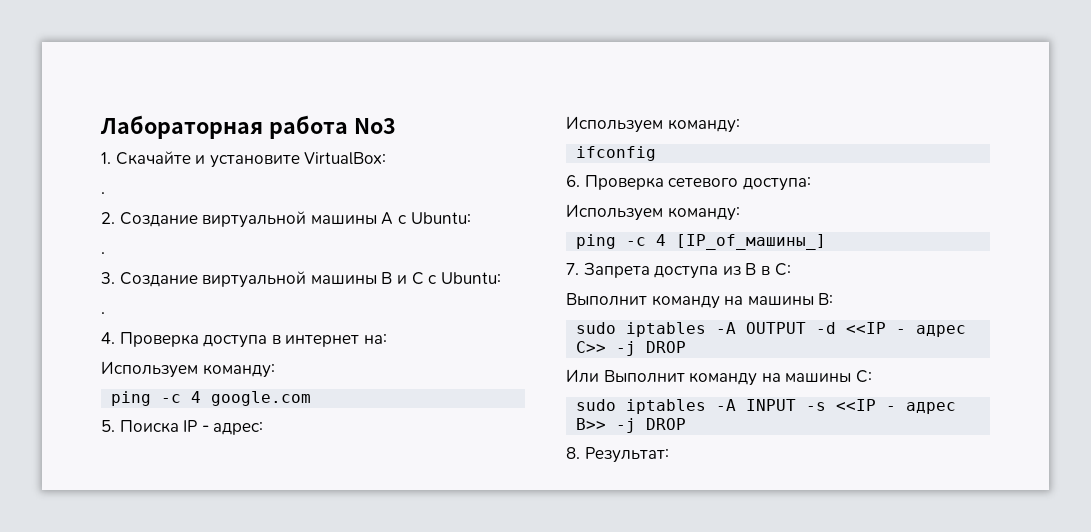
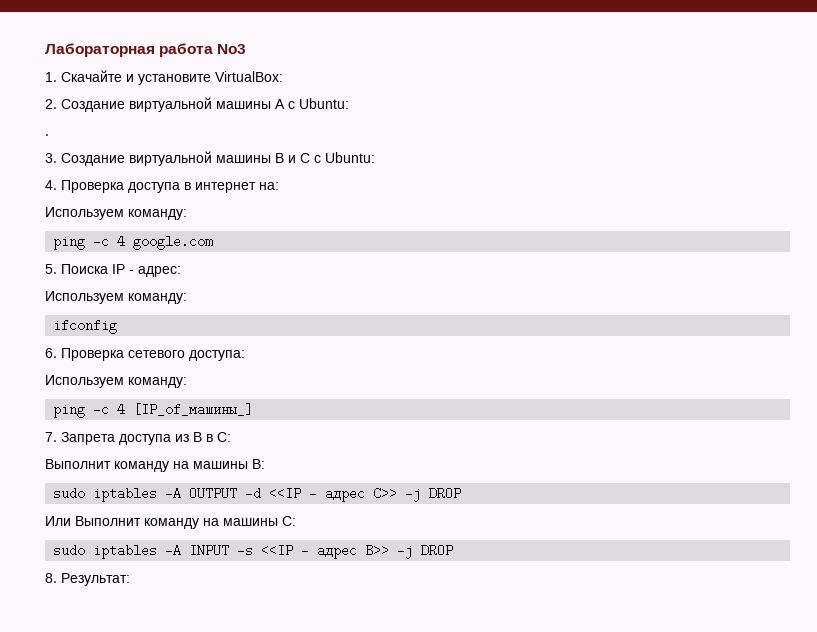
  1. Скачайте и установите VirtualBox:
- .
  3. Создание виртуальной машины B и C с Ubuntu:
- .

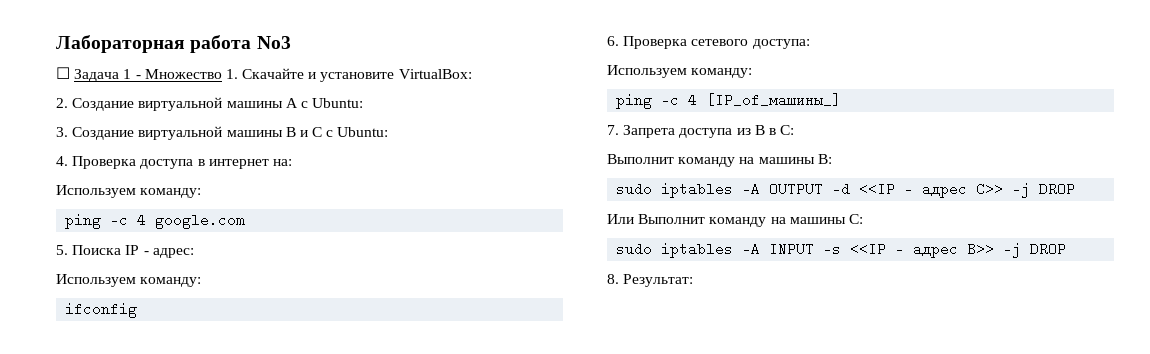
- 1. Скачайте и установите VirtualBox:
+ ☐ Задача 1 - Множество 1. Скачайте и установите VirtualBox:
- .

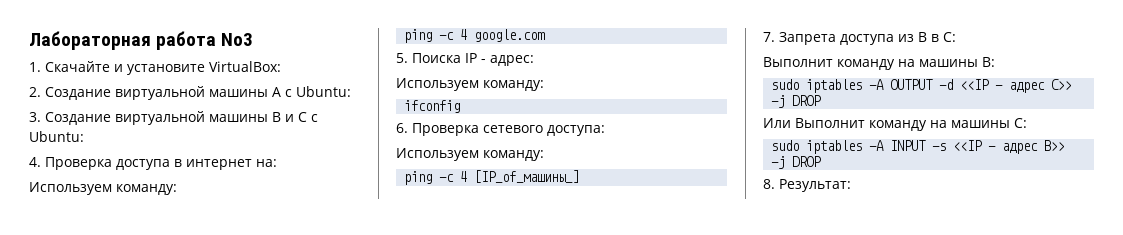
- ☐ Задача 1 - Множество 1. Скачайте и установите VirtualBox:
+ 1. Скачайте и установите VirtualBox:

